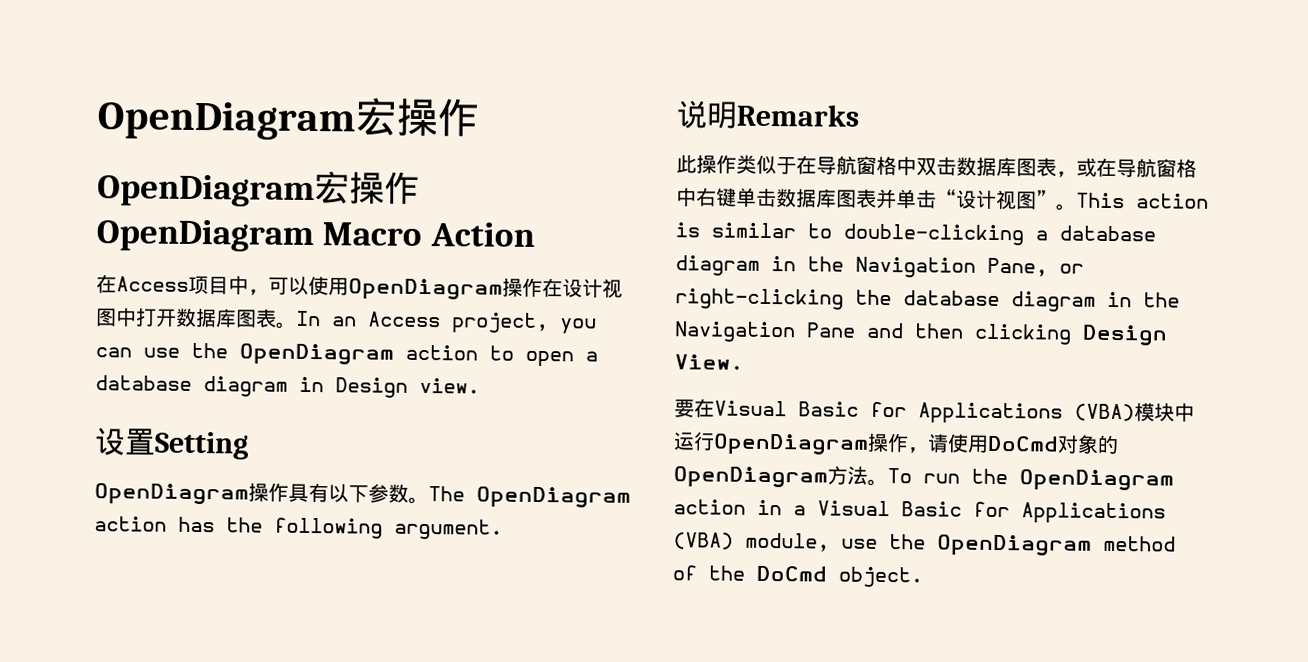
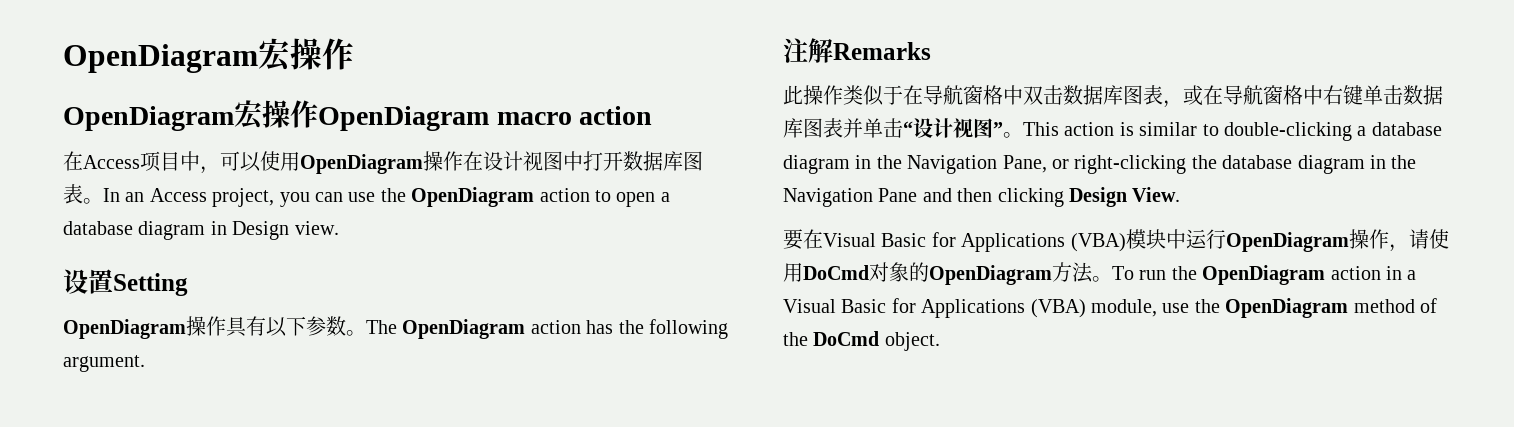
- OpenDiagram宏操作OpenDiagram Macro Action
+ OpenDiagram宏操作OpenDiagram macro action
- 说明Remarks
+ 注解Remarks

